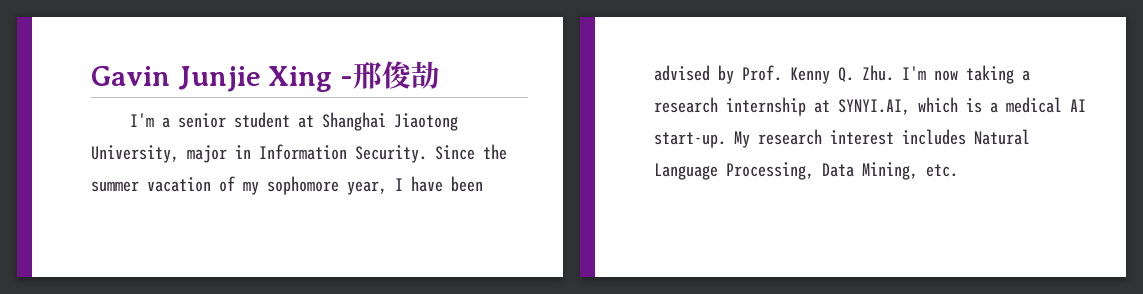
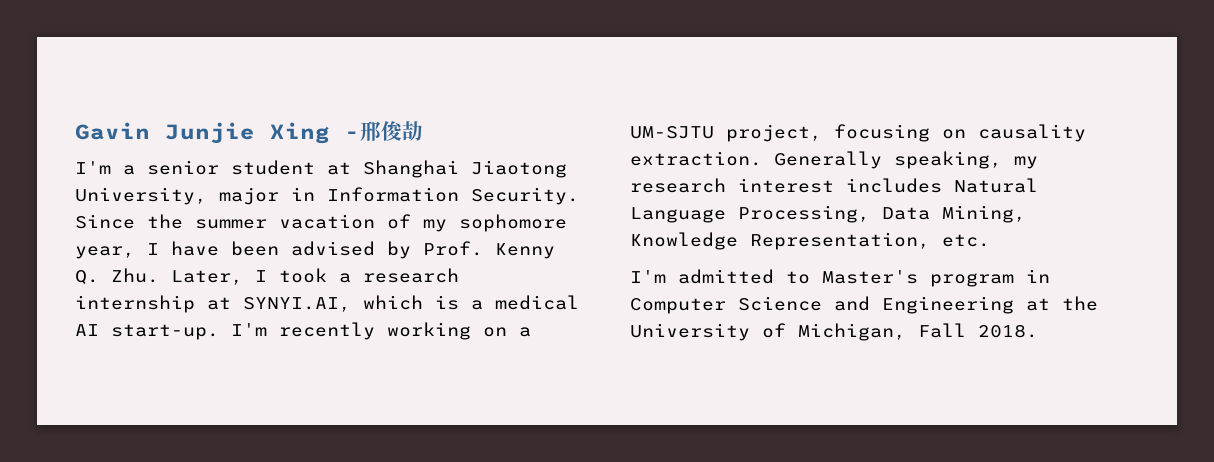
- Since the summer vacation of my sophomore year, I have been advised by Prof. Kenny Q. Zhu. I'm now taking a research internship at SYNYI.AI, which is a medical AI start-up.
+ Since the summer vacation of my sophomore year, I have been advised by Prof. Kenny Q. Zhu. Later, I took a research internship at SYNYI.AI, which is a medical AI start-up.
- My research interest includes Natural Language Processing, Data Mining, etc.
+ I'm recently working on a UM-SJTU project, focusing on causality extraction. Generally speaking, my research interest includes Natural Language Processing, Data Mining, Knowledge Representation, etc.
+ I'm admitted to Master's program in Computer Science and Engineering at the University of Michigan, Fall 2018.

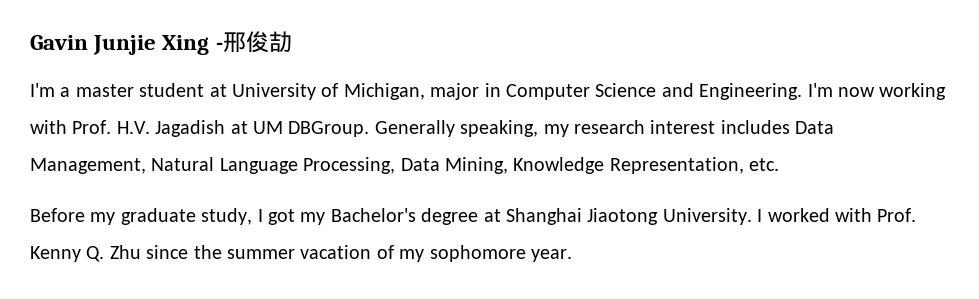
- I'm a senior student at Shanghai Jiaotong University, major in Information Security. Since the summer vacation of my sophomore year, I have been advised by Prof. Kenny Q. Zhu. Later, I took a research internship at SYNYI.AI, which is a medical AI start-up. I'm recently working on a UM-SJTU project, focusing on causality extraction.
+ I'm a master student at University of Michigan, major in Computer Science and Engineering. I'm now working with Prof. H.V. Jagadish at UM DBGroup.
- Generally speaking, my research interest includes Natural Language Processing, Data Mining, Knowledge Representation, etc.
+ Generally speaking, my research interest includes Data Management, Natural Language Processing, Data Mining, Knowledge Representation, etc.
- I'm admitted to Master's program in Computer Science and Engineering at the University of Michigan, Fall 2018.
+ Before my graduate study, I got my Bachelor's degree at Shanghai Jiaotong University. I worked with Prof. Kenny Q. Zhu since the summer vacation of my sophomore year.

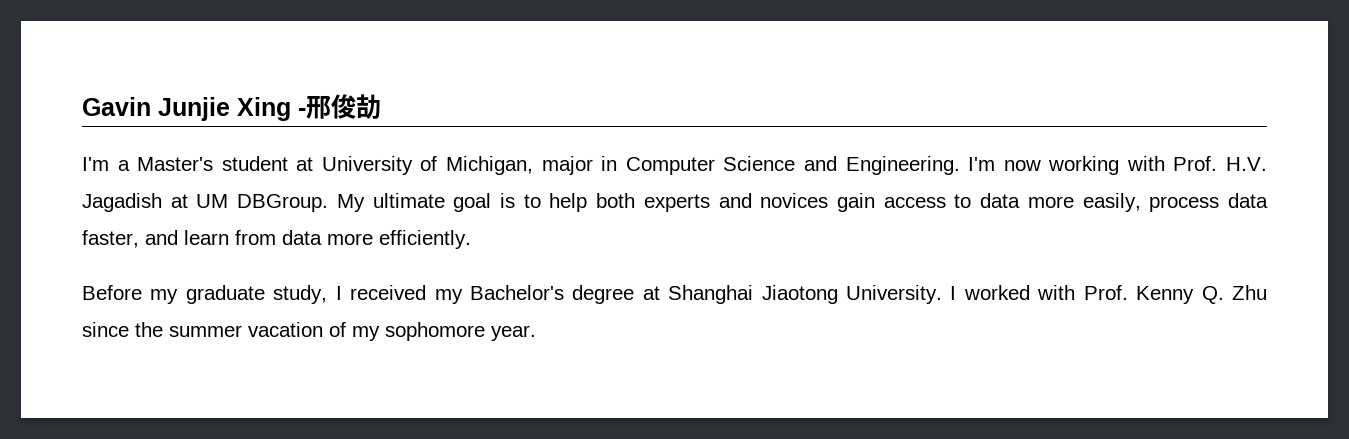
- I'm a master student at University of Michigan, major in Computer Science and Engineering.
+ I'm a Master's student at University of Michigan, major in Computer Science and Engineering.
- Generally speaking, my research interest includes Data Management, Natural Language Processing, Data Mining, Knowledge Representation, etc.
+ My ultimate goal is to help both experts and novices gain access to data more easily, process data faster, and learn from data more efficiently.
- Before my graduate study, I got my Bachelor's degree at Shanghai Jiaotong University.
+ Before my graduate study, I received my Bachelor's degree at Shanghai Jiaotong University.

